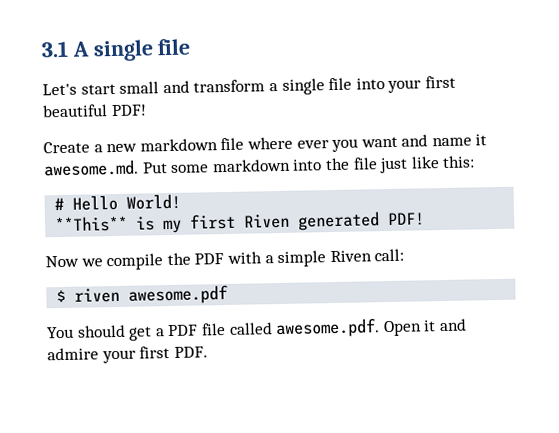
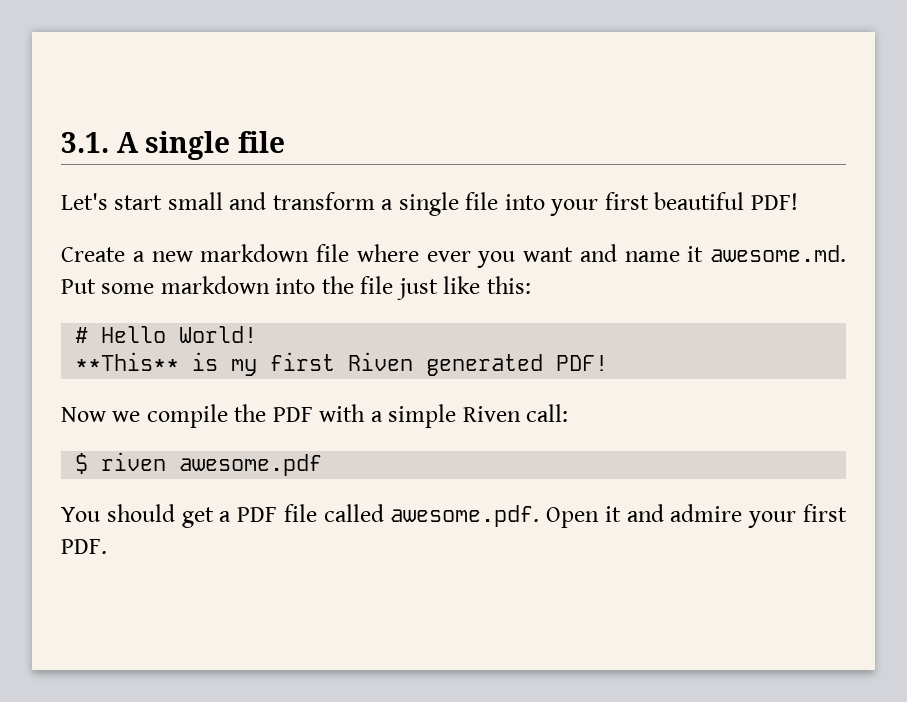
- 3.1 A single file
+ 3.1. A single file

